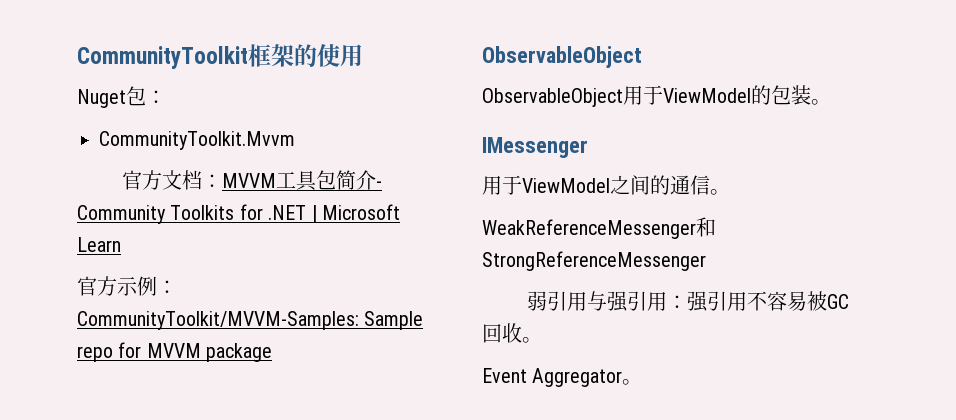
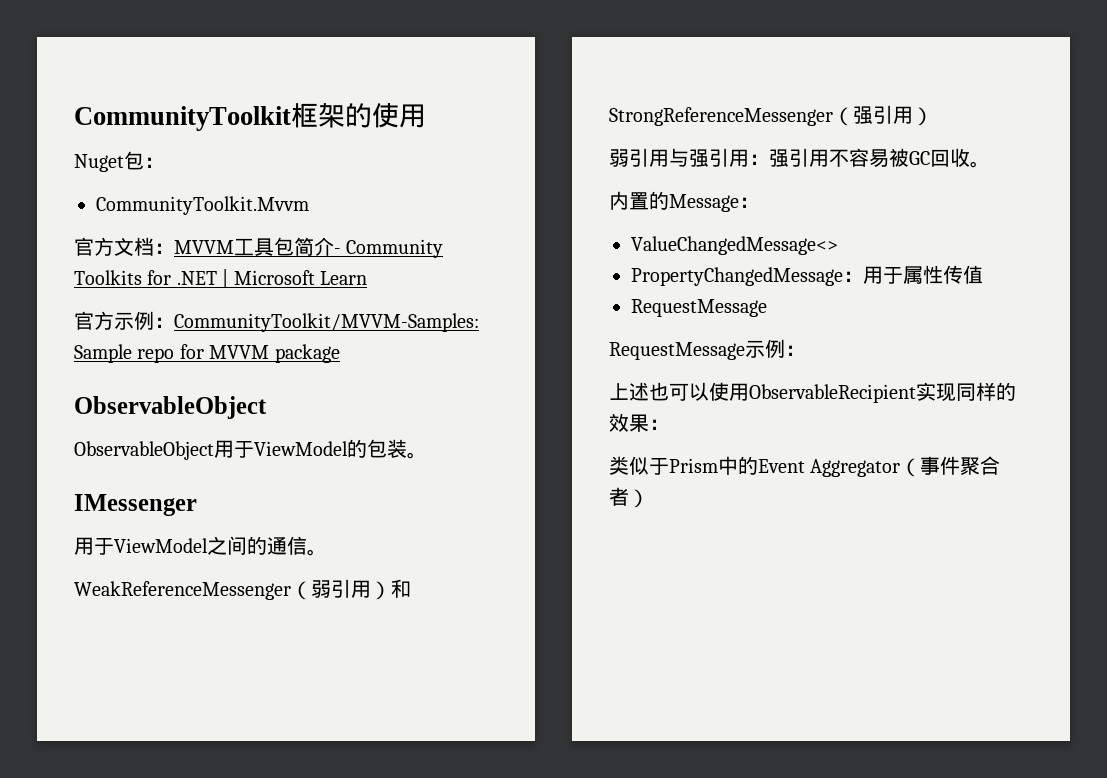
- WeakReferenceMessenger和StrongReferenceMessenger
+ WeakReferenceMessenger（弱引用）和StrongReferenceMessenger（强引用）
- Event Aggregator。
+ 内置的Message：
+ ValueChangedMessage<>
+ PropertyChangedMessage：用于属性传值
+ RequestMessage
+ RequestMessage示例：
+ 上述也可以使用ObservableRecipient实现同样的效果：
+ 类似于Prism中的Event Aggregator（事件聚合者）

